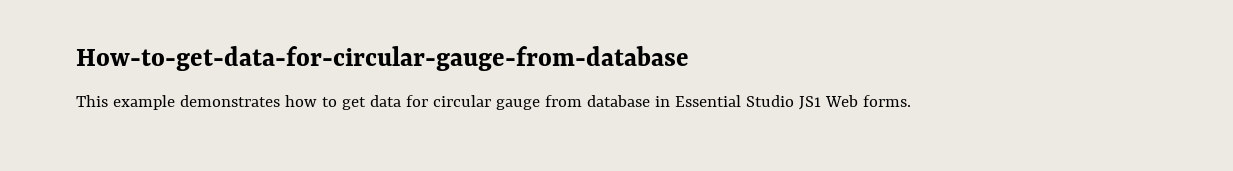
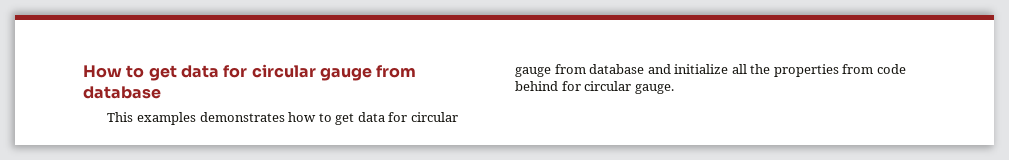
- How-to-get-data-for-circular-gauge-from-database
+ How to get data for circular gauge from database
- This example demonstrates how to get data for circular gauge from database in Essential Studio JS1 Web forms.
+ This examples demonstrates how to get data for circular gauge from database and initialize all the properties from code behind for circular gauge.

